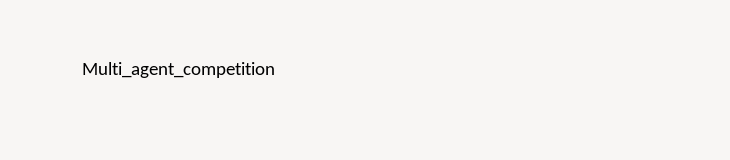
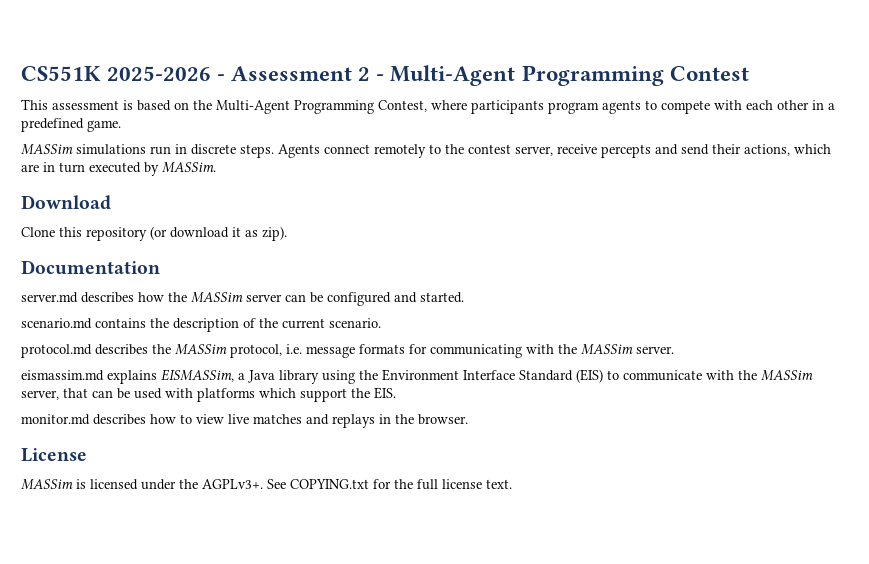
- Multi_agent_competition
+ CS551K 2025-2026 - Assessment 2 - Multi-Agent Programming Contest
+ This assessment is based on the Multi-Agent Programming Contest, where participants program agents to compete with each other in a predefined game.
+ MASSim simulations run in discrete steps. Agents connect remotely to the contest server, receive percepts and send their actions, which are in turn executed by MASSim.
+ Download
+ Clone this repository (or download it as zip).
+ Documentation
+ server.md describes how the MASSim server can be configured and started.
+ scenario.md contains the description of the current scenario.
+ protocol.md describes the MASSim protocol, i.e. message formats for communicating with the MASSim server.
+ eismassim.md explains EISMASSim, a Java library using the Environment Interface Standard (EIS) to communicate with the MASSim server, that can be used with platforms which support the EIS.
+ monitor.md describes how to view live matches and replays in the browser.
+ License
+ MASSim is licensed under the AGPLv3+. See COPYING.txt for the full license text.

